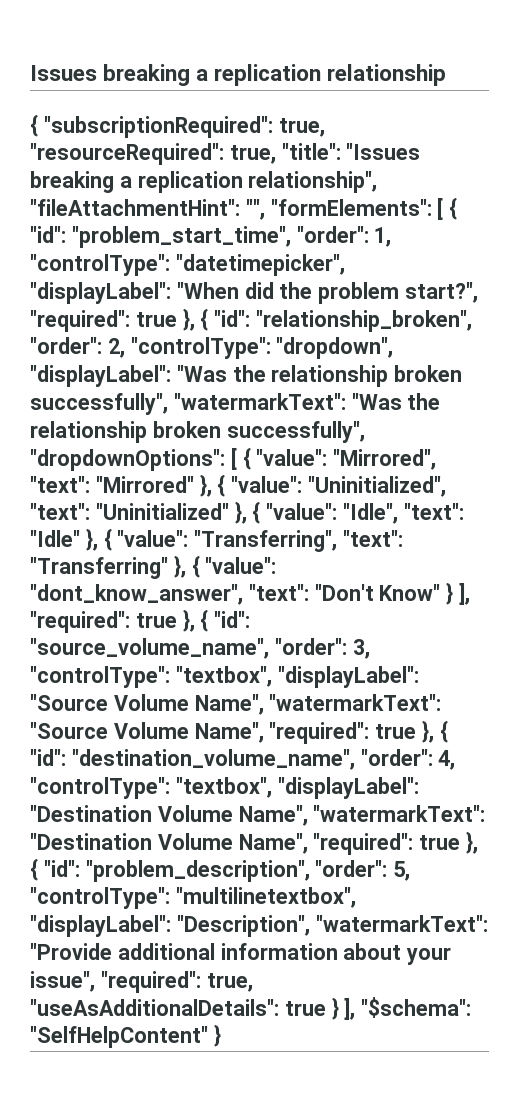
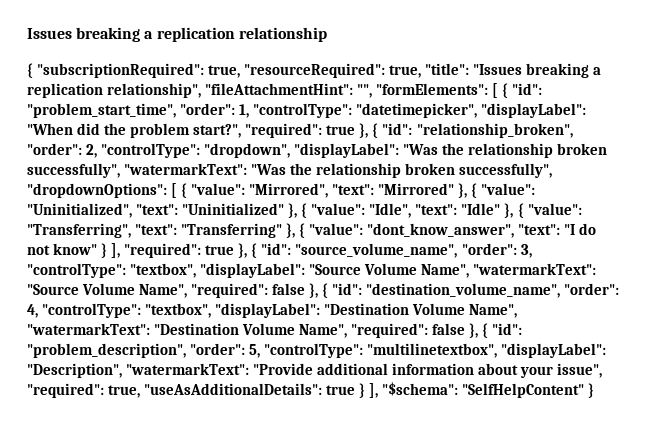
- "Don't Know" } ], "required":
+ "I do not know" } ], "required":
- "Source Volume Name", "required": true }, { "id":
+ "Source Volume Name", "required": false }, { "id":
- "Destination Volume Name", "required": true }, { "id":
+ "Destination Volume Name", "required": false }, { "id":

